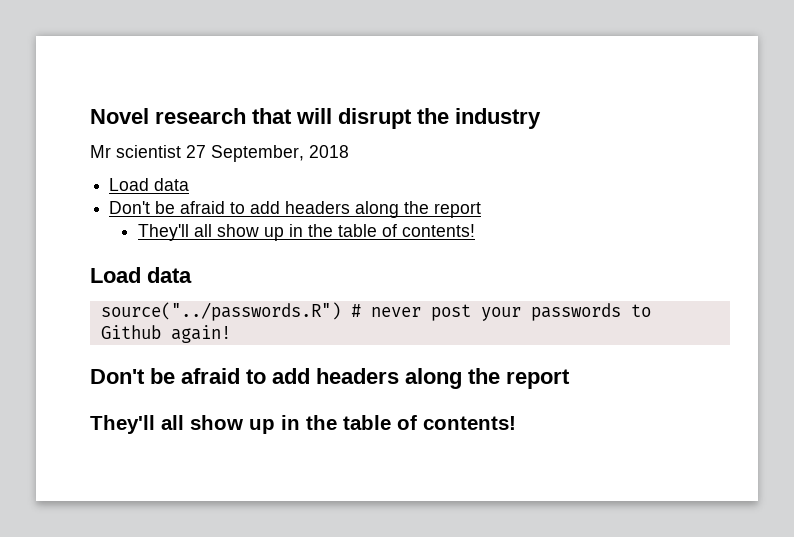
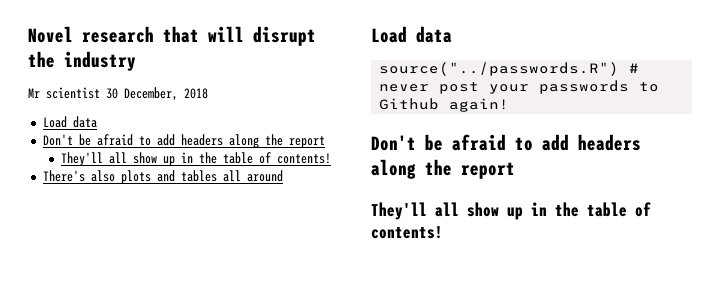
- Mr scientist 27 September, 2018
+ Mr scientist 30 December, 2018
+ There's also plots and tables all around

